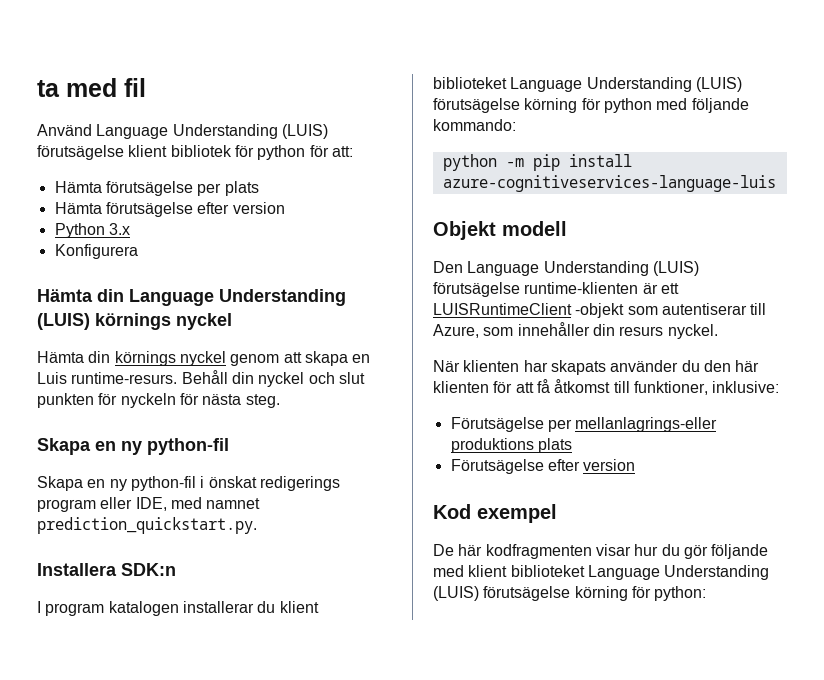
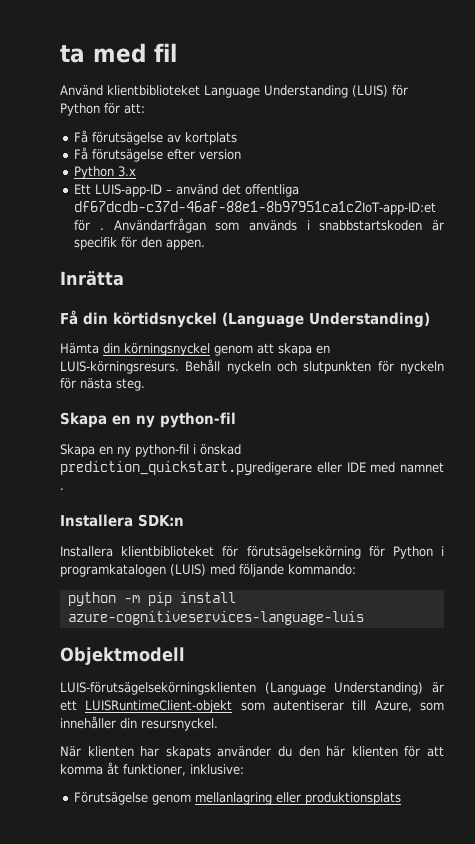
- Använd Language Understanding (LUIS) förutsägelse klient bibliotek för python för att:
- Hämta förutsägelse per plats
- Hämta förutsägelse efter version
+ Använd klientbiblioteket Language Understanding (LUIS) för Python för att:
+ Få förutsägelse av kortplats
+ Få förutsägelse efter version
- Konfigurera
- Hämta din Language Understanding (LUIS) körnings nyckel
- Hämta din körnings nyckel genom att skapa en Luis runtime-resurs. Behåll din nyckel och slut punkten för nyckeln för nästa steg.
+ Ett LUIS-app-ID – använd det offentliga df67dcdb-c37d-46af-88e1-8b97951ca1c2IoT-app-ID:et för . Användarfrågan som används i snabbstartskoden är specifik för den appen.
+ Inrätta
+ Få din körtidsnyckel (Language Understanding)
+ Hämta din körningsnyckel genom att skapa en LUIS-körningsresurs. Behåll nyckeln och slutpunkten för nyckeln för nästa steg.
- Skapa en ny python-fil i önskat redigerings program eller IDE, med namnet prediction_quickstart.py.
+ Skapa en ny python-fil i önskad prediction_quickstart.pyredigerare eller IDE med namnet .
- I program katalogen installerar du klient biblioteket Language Understanding (LUIS) förutsägelse körning för python med följande kommando:
+ Installera klientbiblioteket för förutsägelsekörning för Python i programkatalogen (LUIS) med följande kommando:
- Objekt modell
- Den Language Understanding (LUIS) förutsägelse runtime-klienten är ett LUISRuntimeClient -objekt som autentiserar till Azure, som innehåller din resurs nyckel.
+ Objektmodell
+ LUIS-förutsägelsekörningsklienten (Language Understanding) är ett LUISRuntimeClient-objekt som autentiserar till Azure, som innehåller din resursnyckel.
- När klienten har skapats använder du den här klienten för att få åtkomst till funktioner, inklusive:
+ När klienten har skapats använder du den här klienten för att komma åt funktioner, inklusive:
- Förutsägelse per mellanlagrings-eller produktions plats
- Förutsägelse efter version
- Kod exempel
- De här kodfragmenten visar hur du gör följande med klient biblioteket Language Understanding (LUIS) förutsägelse körning för python:
+ Förutsägelse genom mellanlagring eller produktionsplats

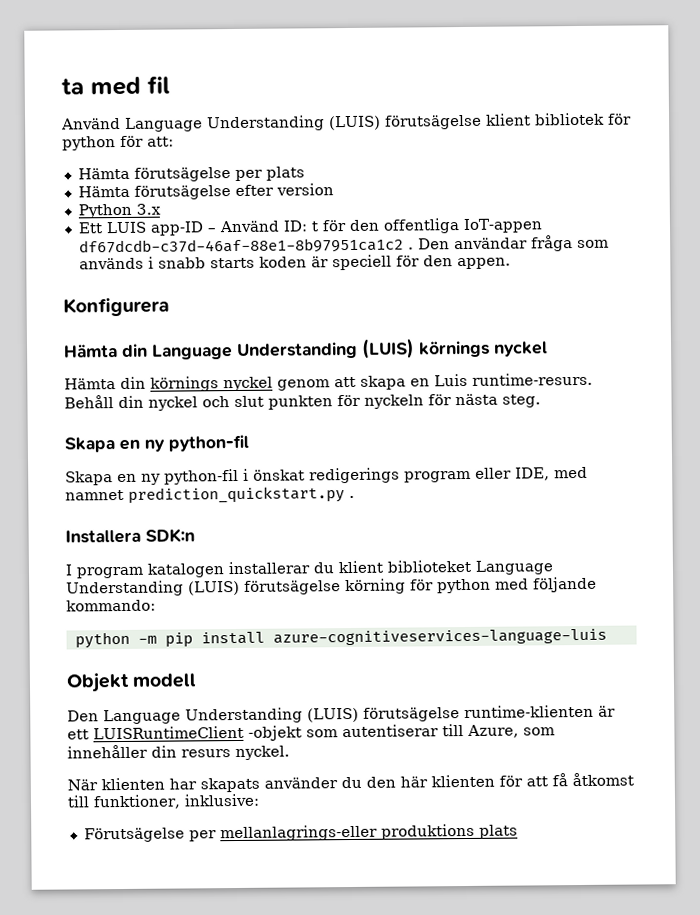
- Använd klientbiblioteket Language Understanding (LUIS) för Python för att:
- Få förutsägelse av kortplats
- Få förutsägelse efter version
+ Använd Language Understanding (LUIS) förutsägelse klient bibliotek för python för att:
+ Hämta förutsägelse per plats
+ Hämta förutsägelse efter version
- Ett LUIS-app-ID – använd det offentliga df67dcdb-c37d-46af-88e1-8b97951ca1c2IoT-app-ID:et för . Användarfrågan som används i snabbstartskoden är specifik för den appen.
- Inrätta
- Få din körtidsnyckel (Language Understanding)
- Hämta din körningsnyckel genom att skapa en LUIS-körningsresurs. Behåll nyckeln och slutpunkten för nyckeln för nästa steg.
+ Ett LUIS app-ID – Använd ID: t för den offentliga IoT-appen df67dcdb-c37d-46af-88e1-8b97951ca1c2 . Den användar fråga som används i snabb starts koden är speciell för den appen.
+ Konfigurera
+ Hämta din Language Understanding (LUIS) körnings nyckel
+ Hämta din körnings nyckel genom att skapa en Luis runtime-resurs. Behåll din nyckel och slut punkten för nyckeln för nästa steg.
- Skapa en ny python-fil i önskad prediction_quickstart.pyredigerare eller IDE med namnet .
+ Skapa en ny python-fil i önskat redigerings program eller IDE, med namnet prediction_quickstart.py .
- Installera klientbiblioteket för förutsägelsekörning för Python i programkatalogen (LUIS) med följande kommando:
+ I program katalogen installerar du klient biblioteket Language Understanding (LUIS) förutsägelse körning för python med följande kommando:
- Objektmodell
- LUIS-förutsägelsekörningsklienten (Language Understanding) är ett LUISRuntimeClient-objekt som autentiserar till Azure, som innehåller din resursnyckel.
+ Objekt modell
+ Den Language Understanding (LUIS) förutsägelse runtime-klienten är ett LUISRuntimeClient -objekt som autentiserar till Azure, som innehåller din resurs nyckel.
- När klienten har skapats använder du den här klienten för att komma åt funktioner, inklusive:
+ När klienten har skapats använder du den här klienten för att få åtkomst till funktioner, inklusive:
- Förutsägelse genom mellanlagring eller produktionsplats
+ Förutsägelse per mellanlagrings-eller produktions plats

